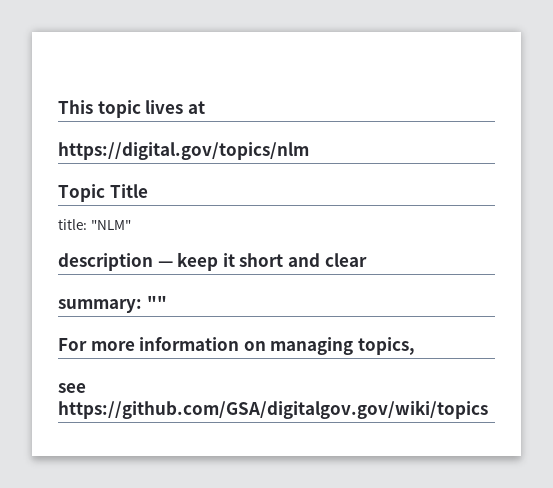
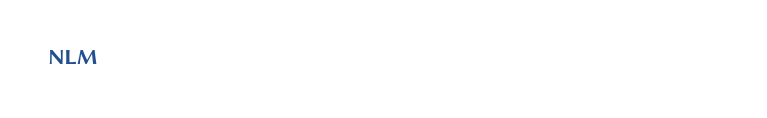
- This topic lives at
- https://digital.gov/topics/nlm
- Topic Title
- title: "NLM"
- description — keep it short and clear
- summary: ""
- For more information on managing topics,
- see https://github.com/GSA/digitalgov.gov/wiki/topics
+ NLM

